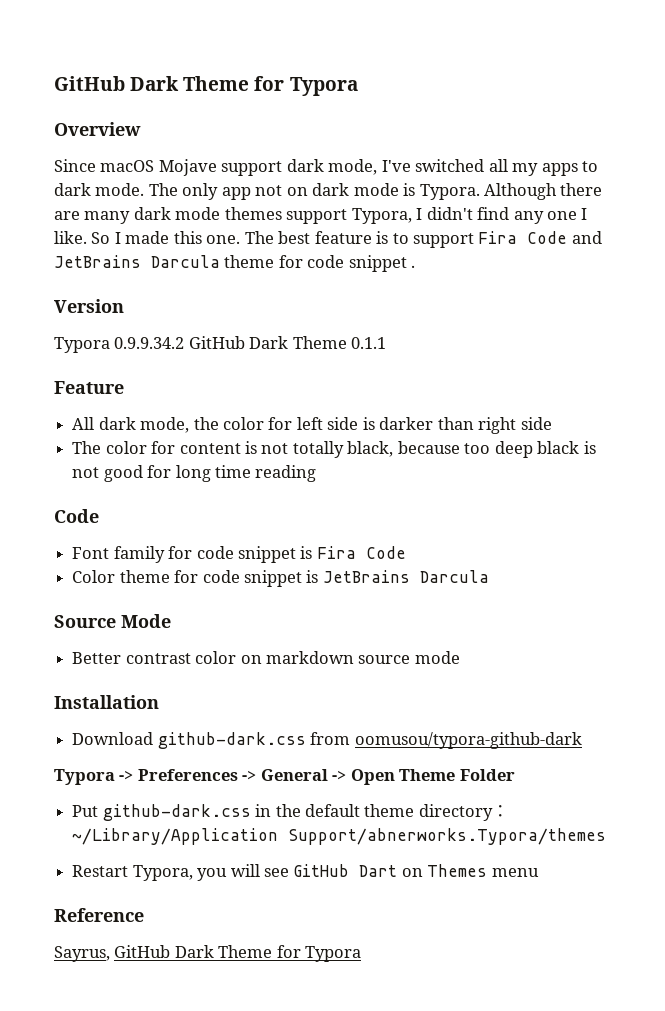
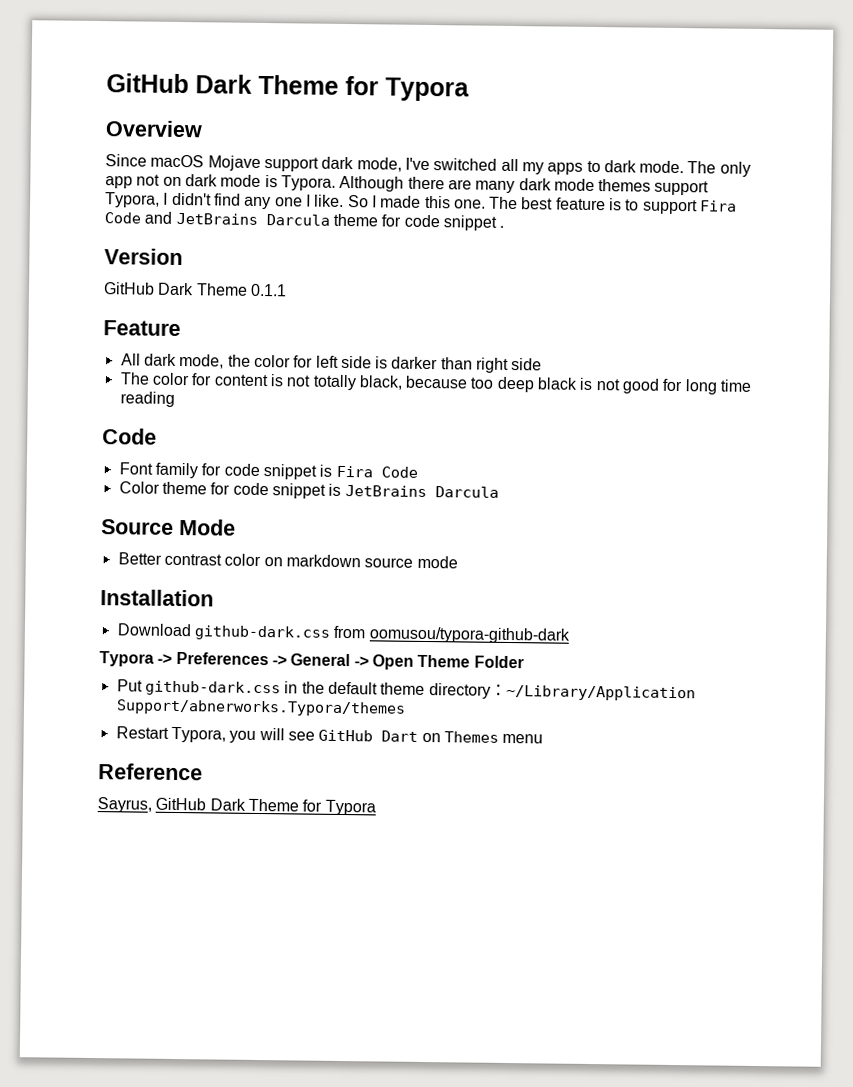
- Typora 0.9.9.34.2 GitHub Dark Theme 0.1.1
+ GitHub Dark Theme 0.1.1

